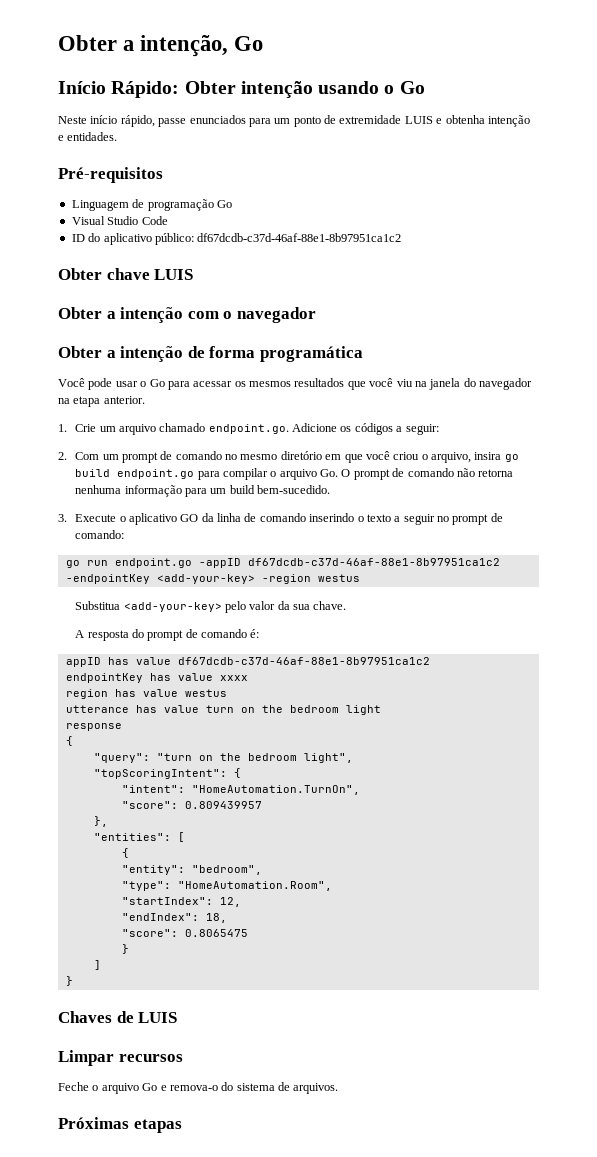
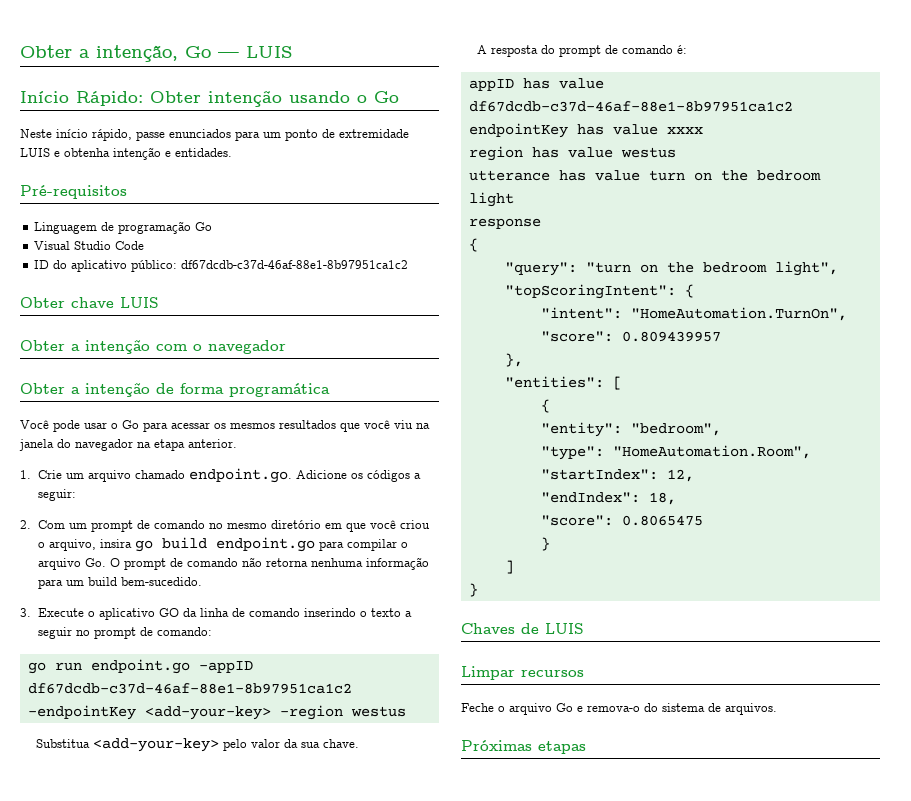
- Obter a intenção, Go
+ Obter a intenção, Go — LUIS

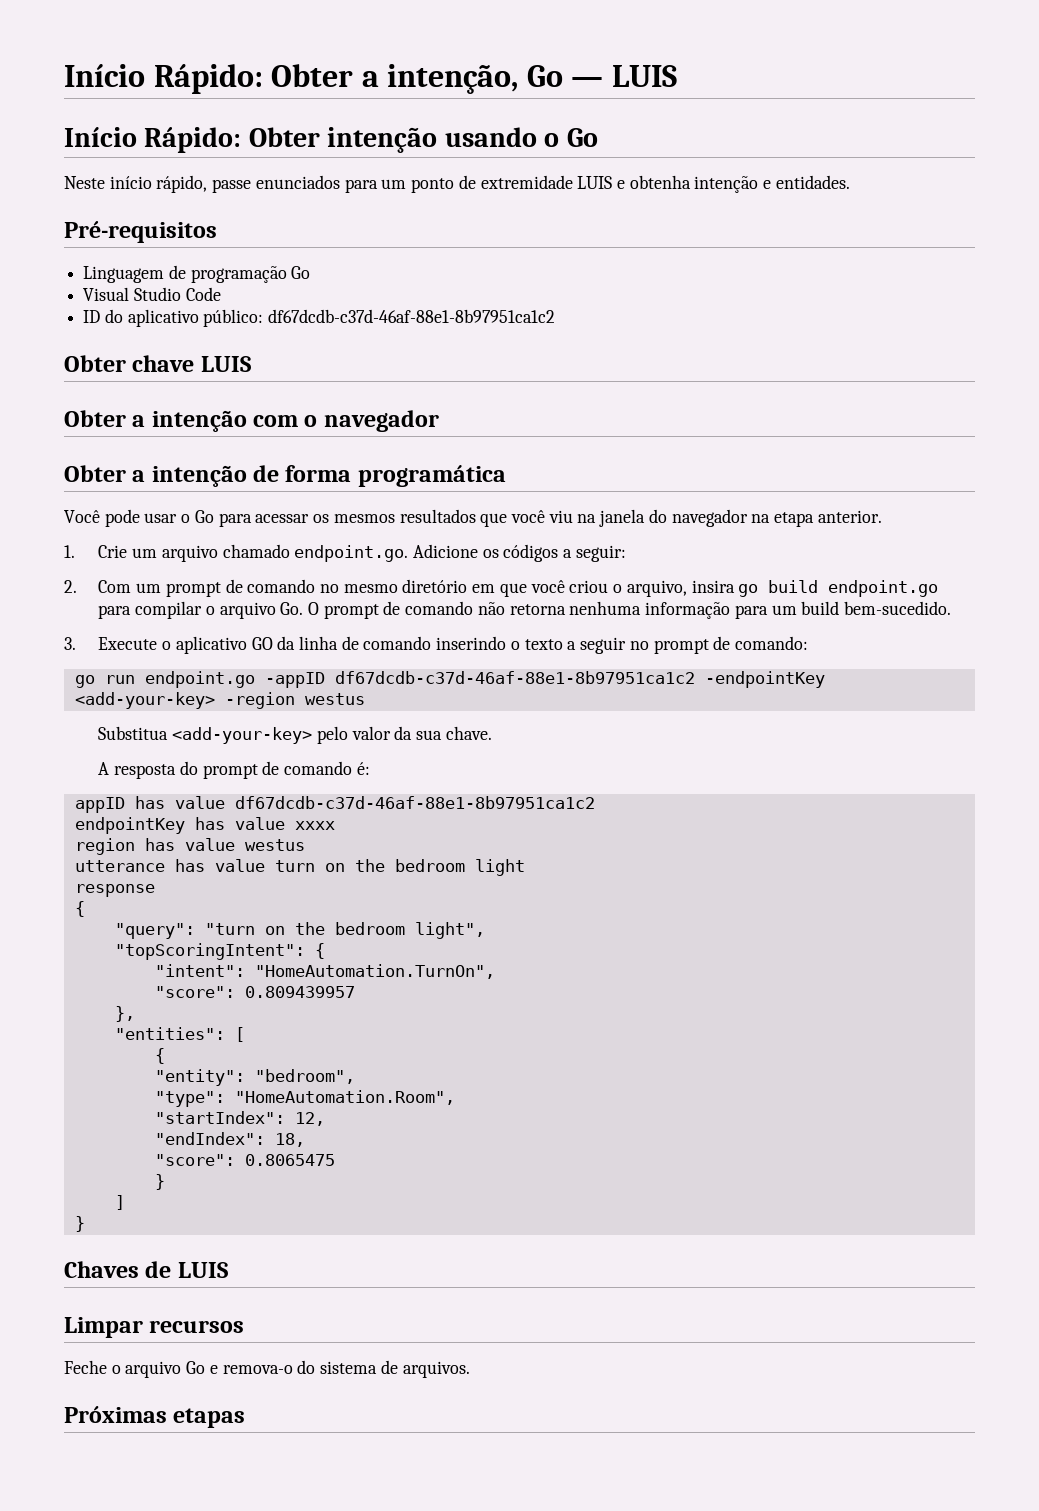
- Obter a intenção, Go — LUIS
+ Início Rápido: Obter a intenção, Go — LUIS

